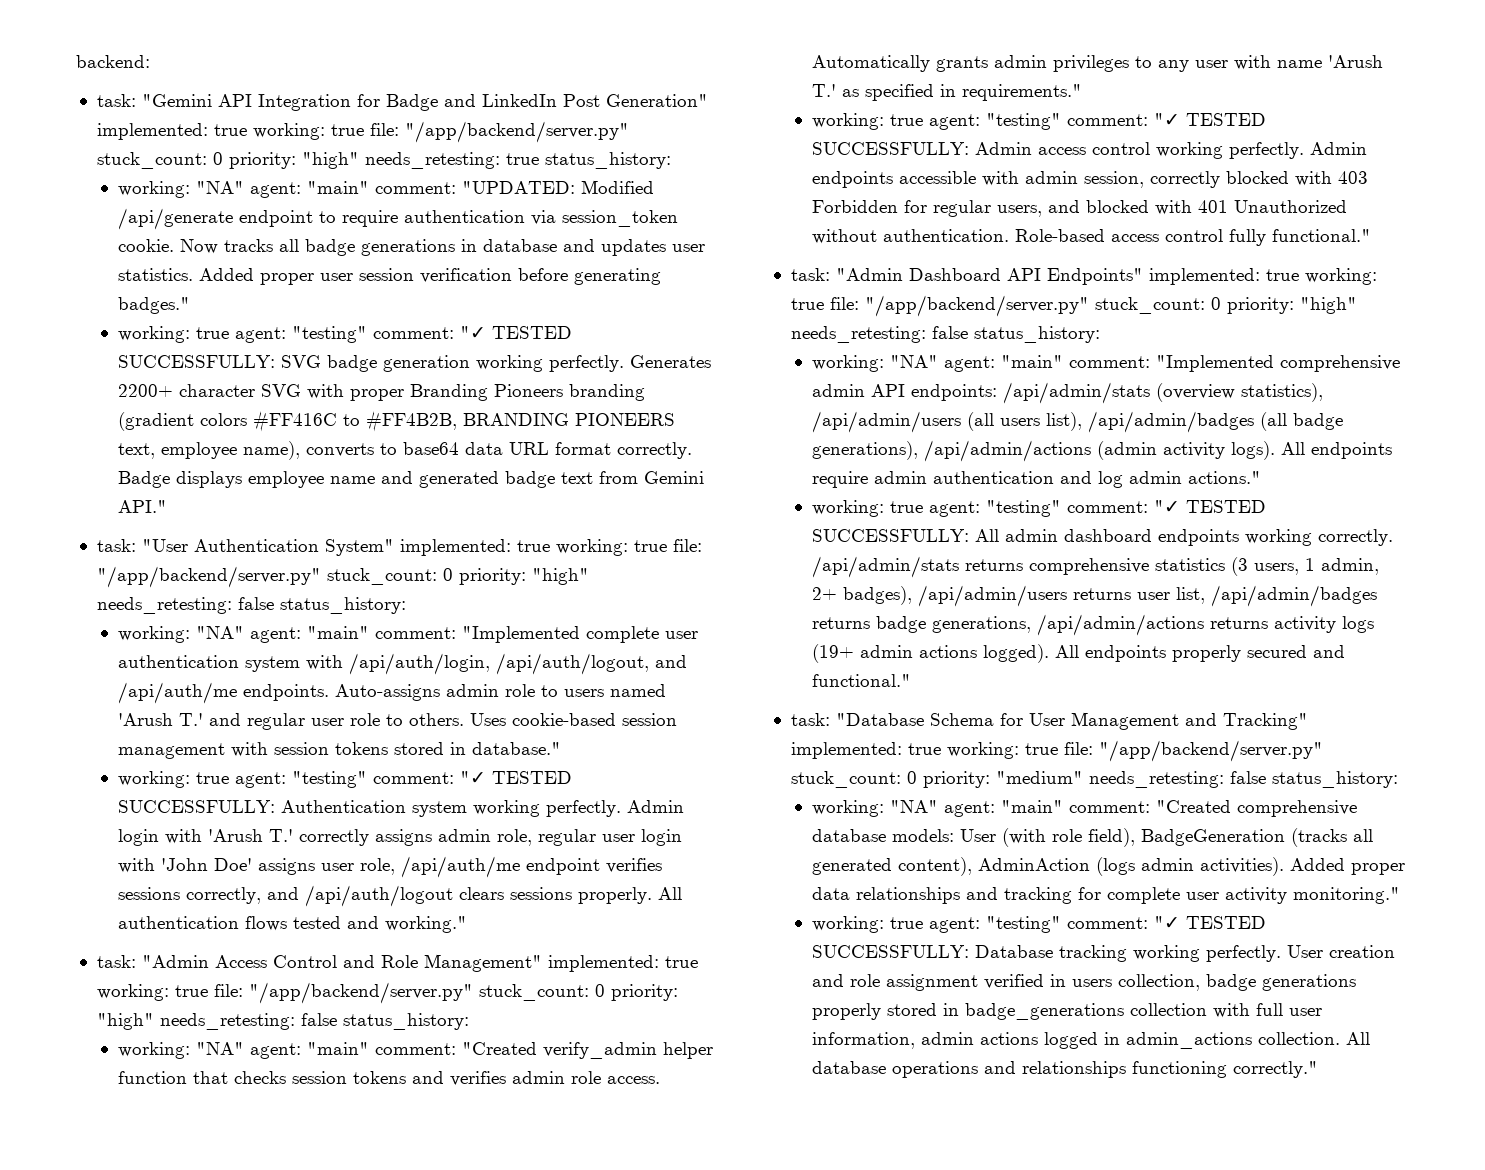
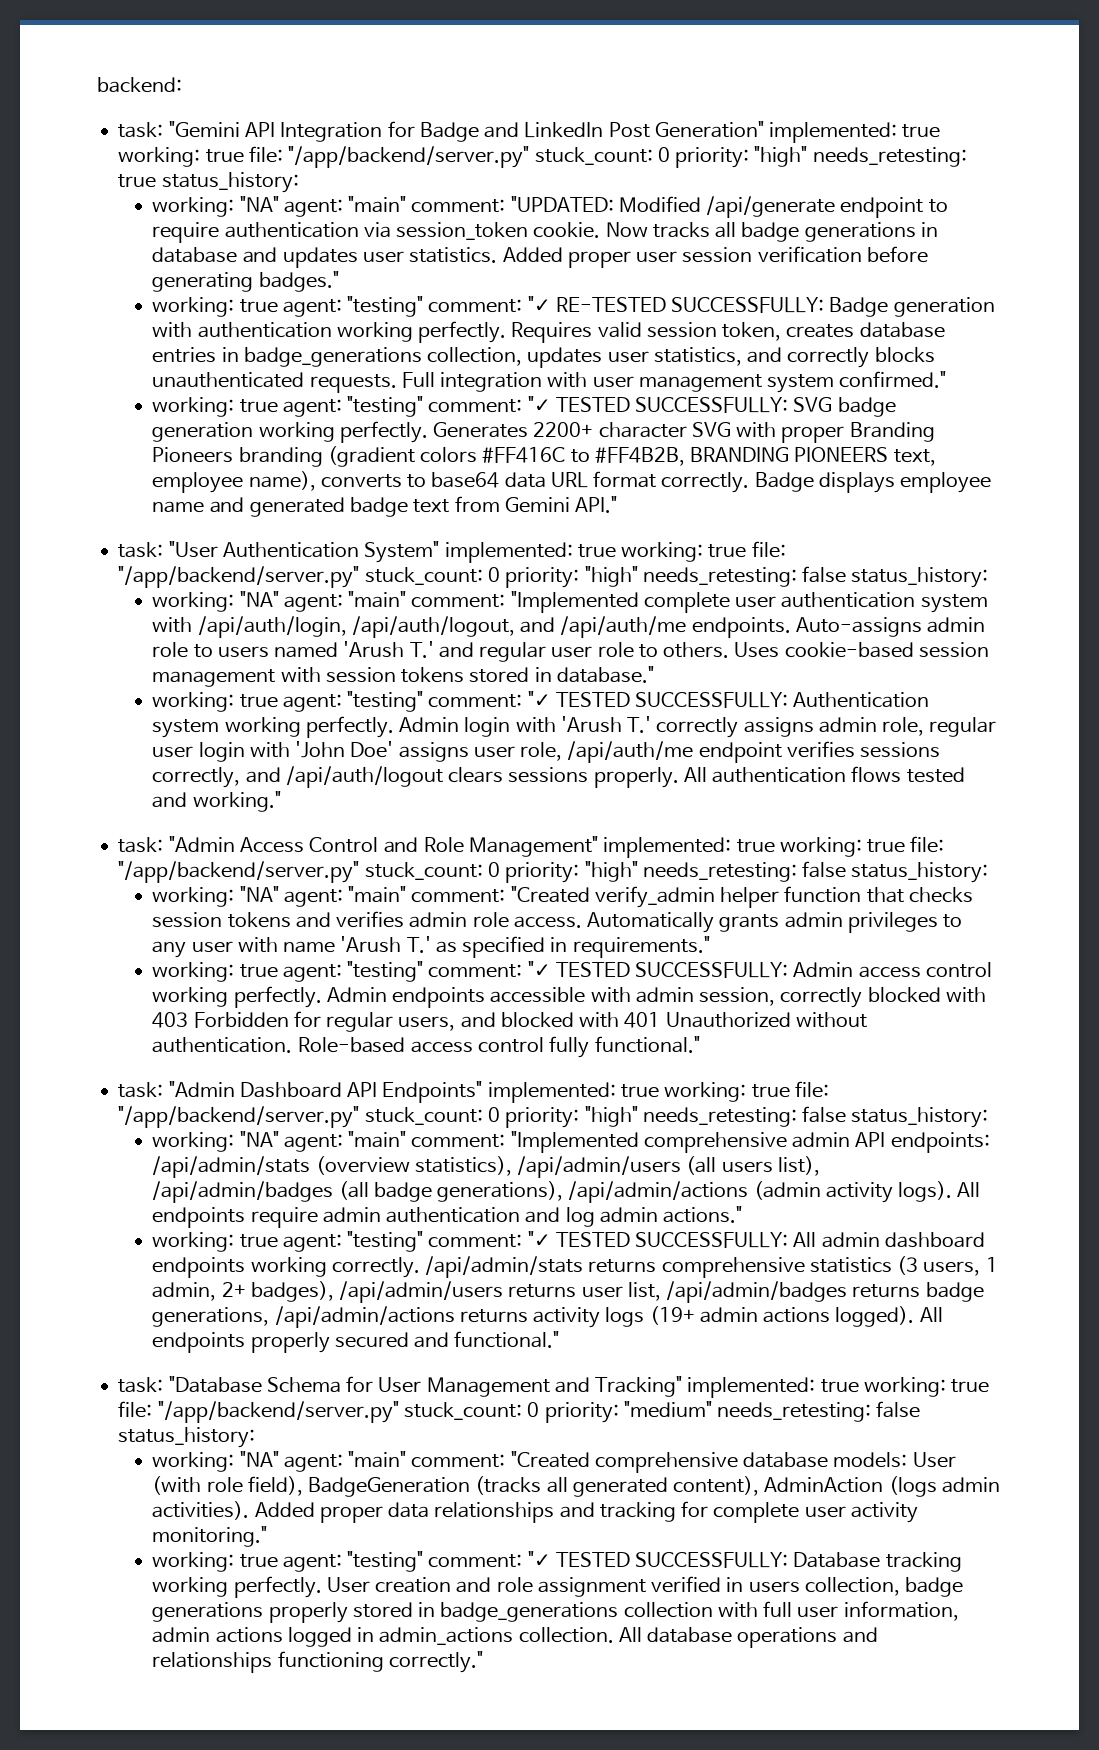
+ working: true agent: "testing" comment: "✓ RE-TESTED SUCCESSFULLY: Badge generation with authentication working perfectly. Requires valid session token, creates database entries in badge_generations collection, updates user statistics, and correctly blocks unauthenticated requests. Full integration with user management system confirmed."

